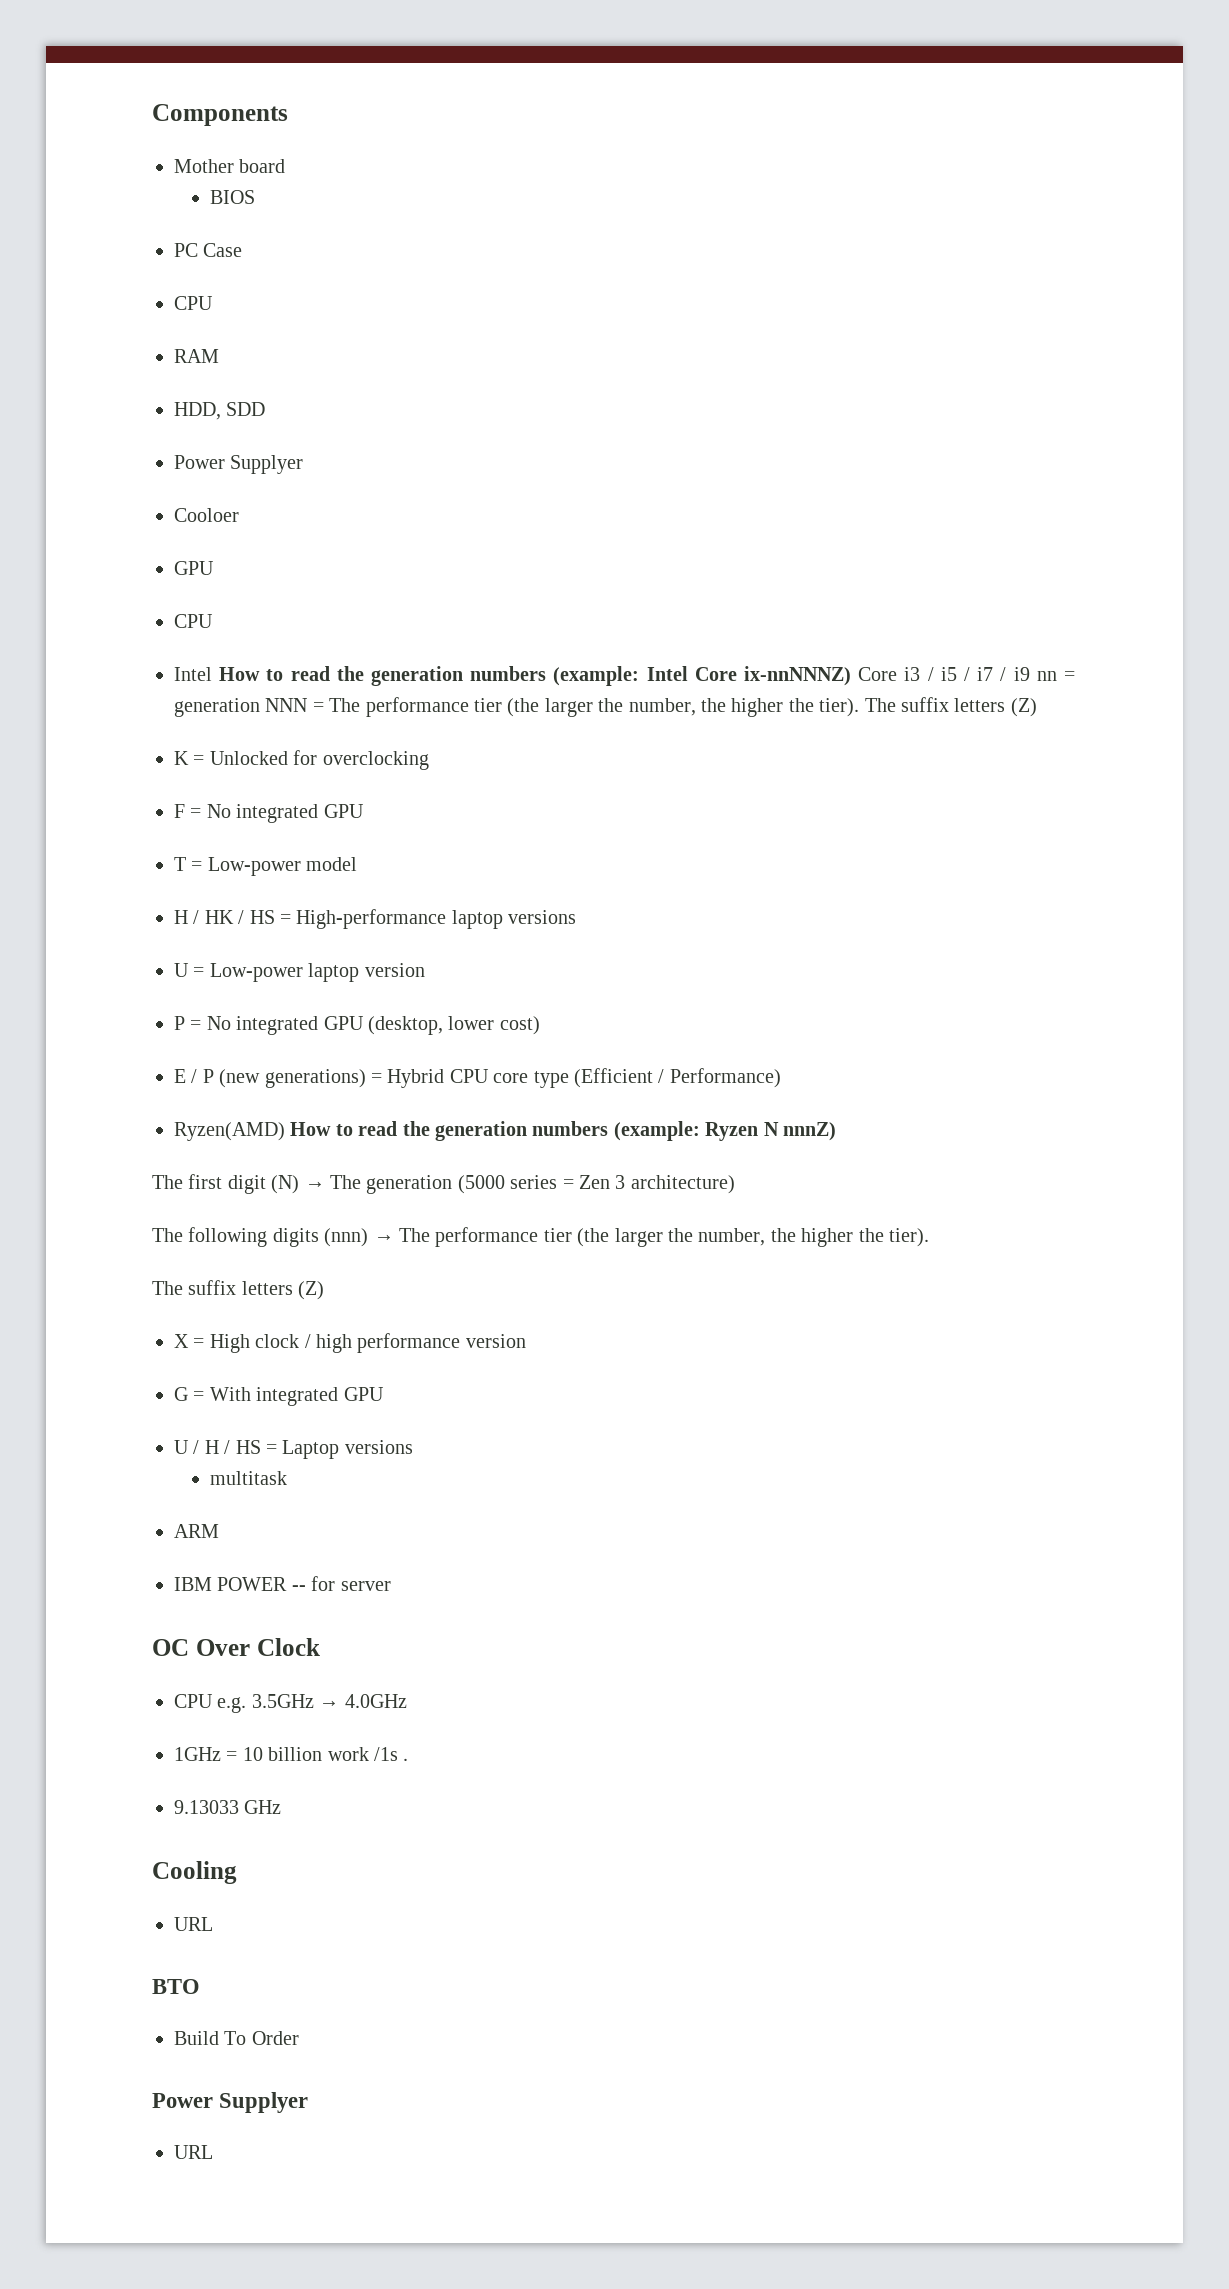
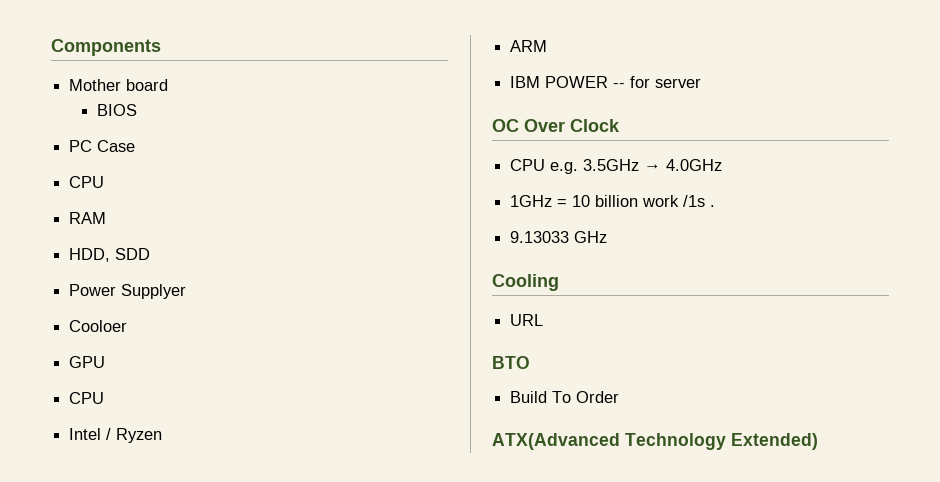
- Intel How to read the generation numbers (example: Intel Core ix-nnNNNZ) Core i3 / i5 / i7 / i9 nn = generation NNN = The performance tier (the larger the number, the higher the tier). The suffix letters (Z)
- K = Unlocked for overclocking
- F = No integrated GPU
- T = Low-power model
- H / HK / HS = High-performance laptop versions
- U = Low-power laptop version
- P = No integrated GPU (desktop, lower cost)
- E / P (new generations) = Hybrid CPU core type (Efficient / Performance)
- Ryzen(AMD) How to read the generation numbers (example: Ryzen N nnnZ)
- The first digit (N) → The generation (5000 series = Zen 3 architecture)
- The following digits (nnn) → The performance tier (the larger the number, the higher the tier).
- The suffix letters (Z)
- X = High clock / high performance version
- G = With integrated GPU
- U / H / HS = Laptop versions
- multitask
+ Intel / Ryzen
  Build To Order
- Power Supplyer
- URL
+ ATX(Advanced Technology Extended)

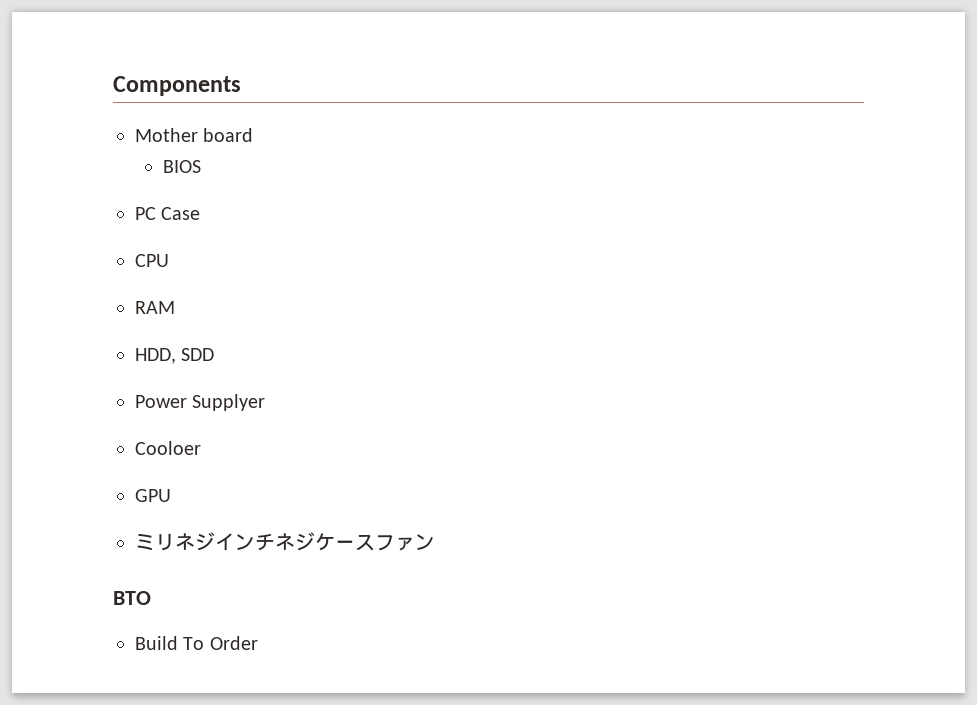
  GPU
- CPU
- Intel / Ryzen
- ARM
- IBM POWER -- for server
- OC Over Clock
- CPU e.g. 3.5GHz → 4.0GHz
- 1GHz = 10 billion work /1s .
- 9.13033 GHz
- Cooling
- URL
+ ミリネジインチネジケースファン
- ATX(Advanced Technology Extended)

